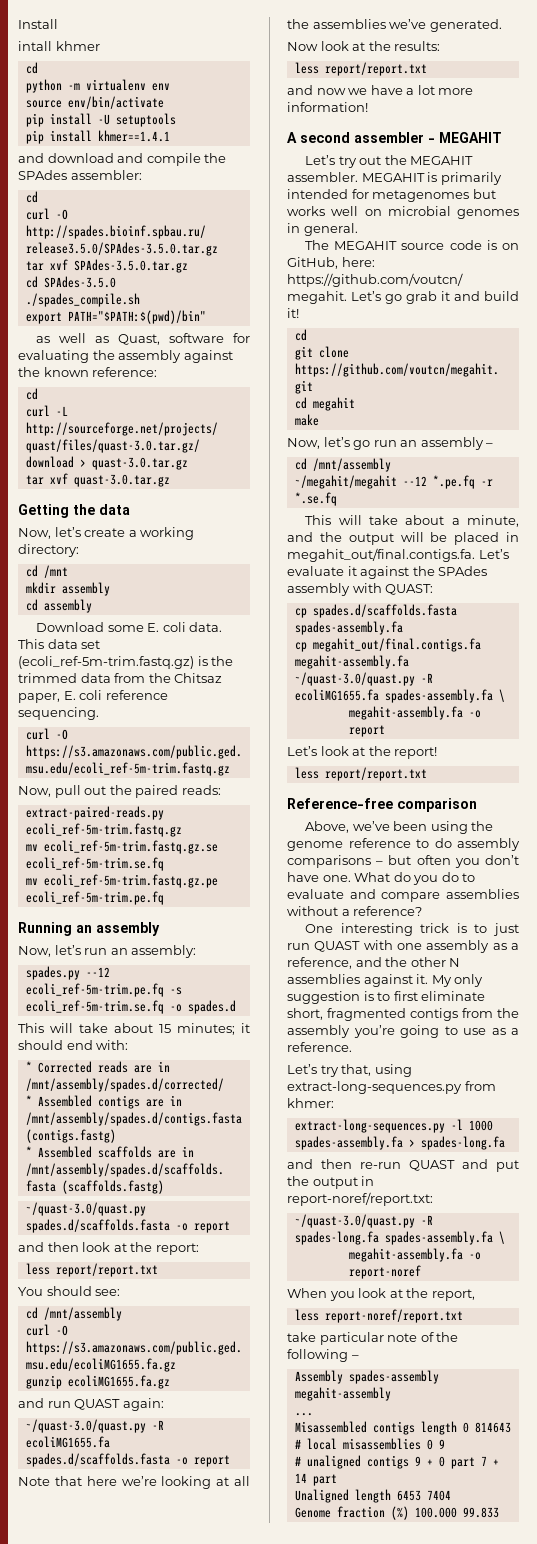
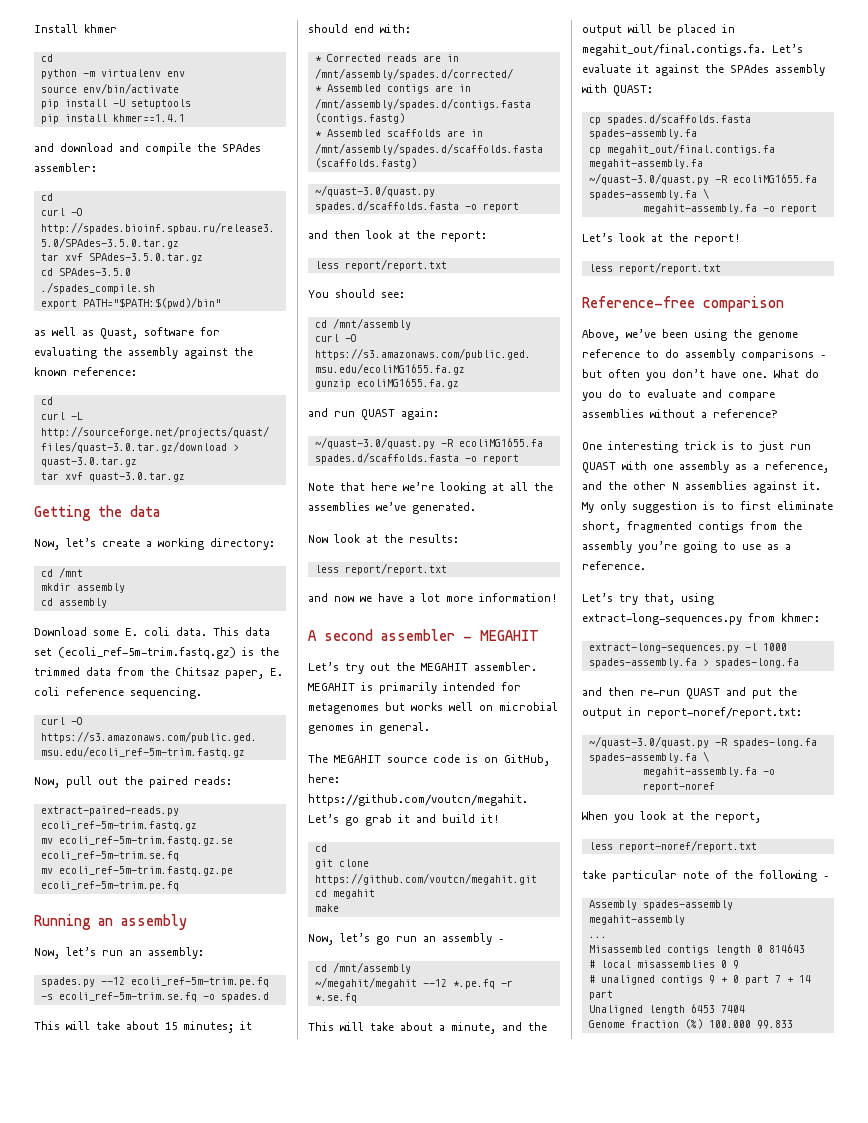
- Install
- intall khmer
+ Install khmer

